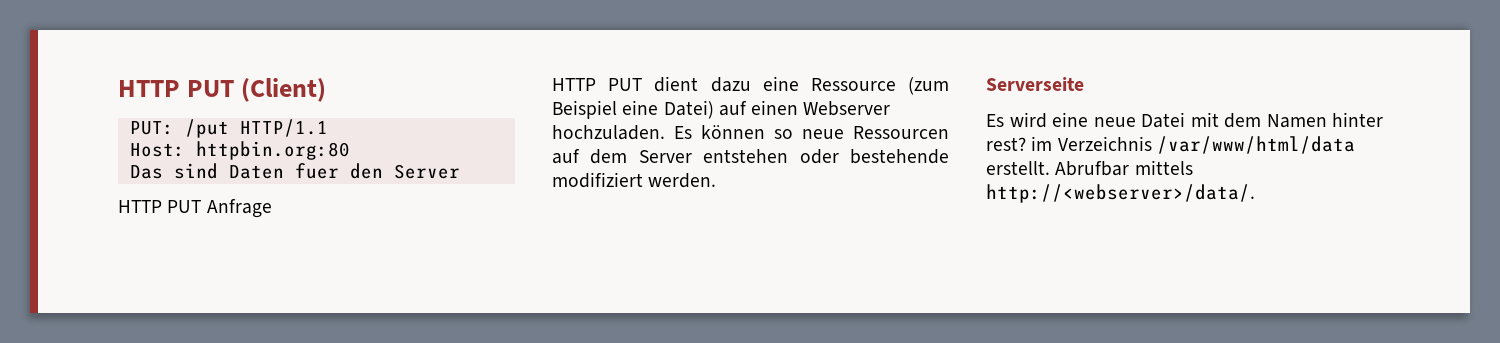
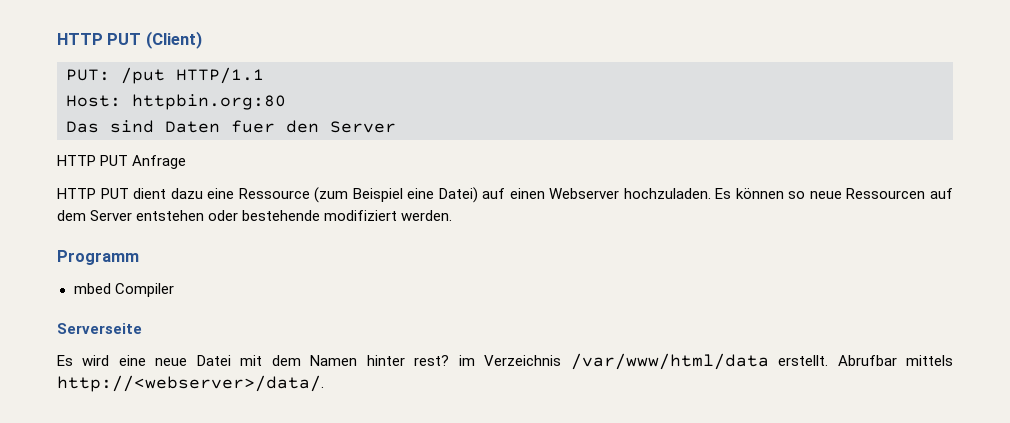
+ Programm
+ mbed Compiler

